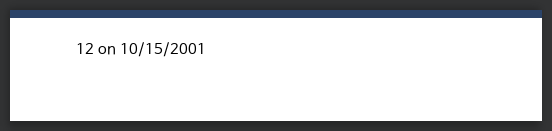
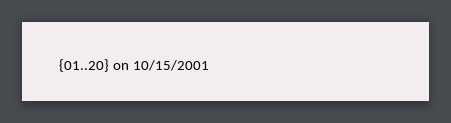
- 12 on 10/15/2001
+ {01..20} on 10/15/2001

